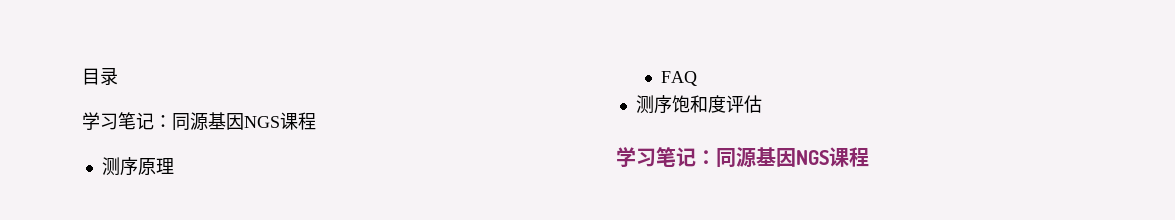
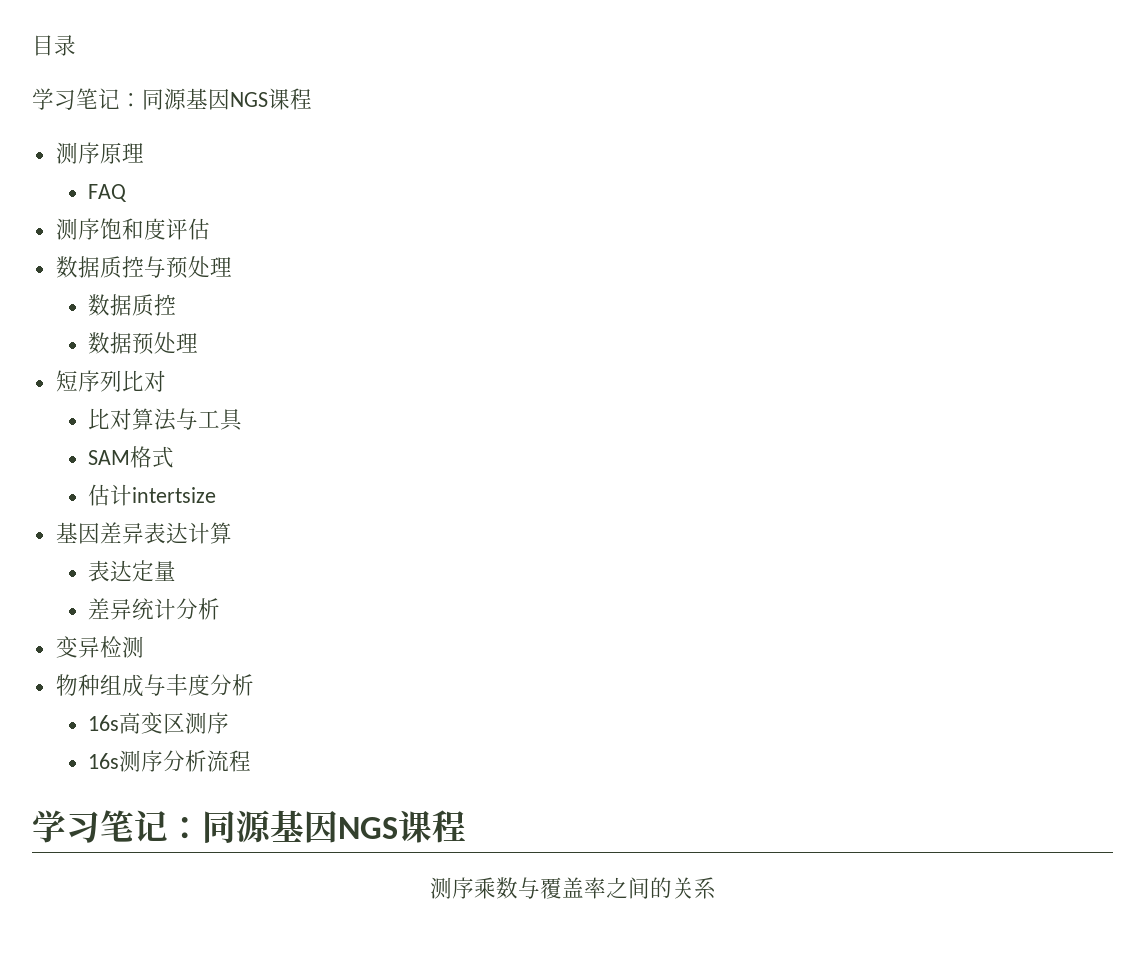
  测序饱和度评估
+ 数据质控与预处理
+ 数据质控
+ 数据预处理
+ 短序列比对
+ 比对算法与工具
+ SAM格式
+ 估计intertsize
+ 基因差异表达计算
+ 表达定量
+ 差异统计分析
+ 变异检测
+ 物种组成与丰度分析
+ 16s高变区测序
+ 16s测序分析流程
  学习笔记：同源基因NGS课程
+ 测序乘数与覆盖率之间的关系

